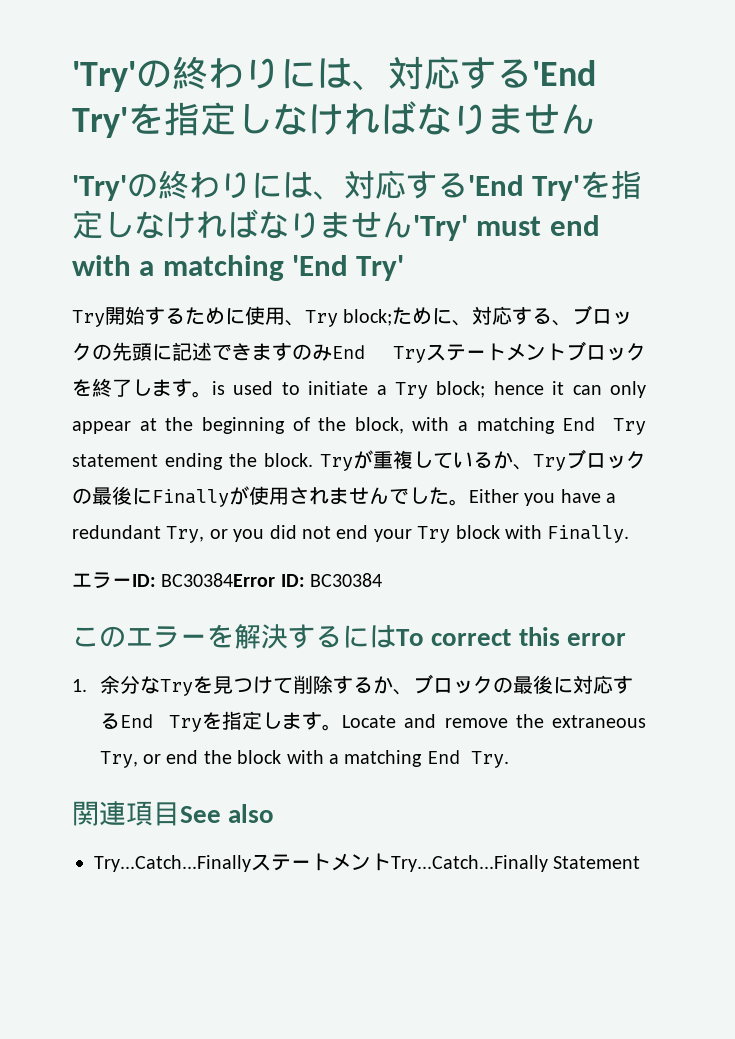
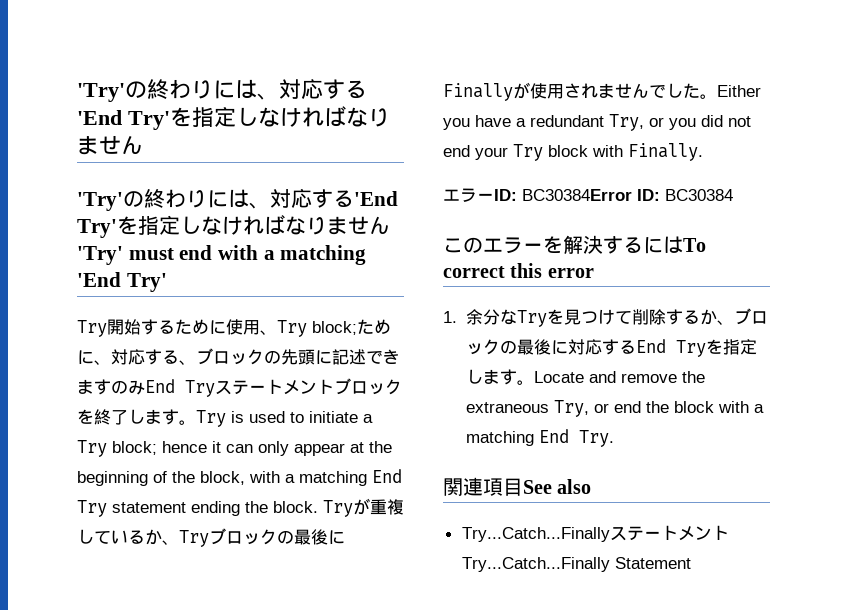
- Try開始するために使用、Try block;ために、対応する、ブロックの先頭に記述できますのみEnd Tryステートメントブロックを終了します。is used to initiate a Try block; hence it can only appear at the beginning of the block, with a matching End Try statement ending the block.
+ Try開始するために使用、Try block;ために、対応する、ブロックの先頭に記述できますのみEnd Tryステートメントブロックを終了します。Try is used to initiate a Try block; hence it can only appear at the beginning of the block, with a matching End Try statement ending the block.

